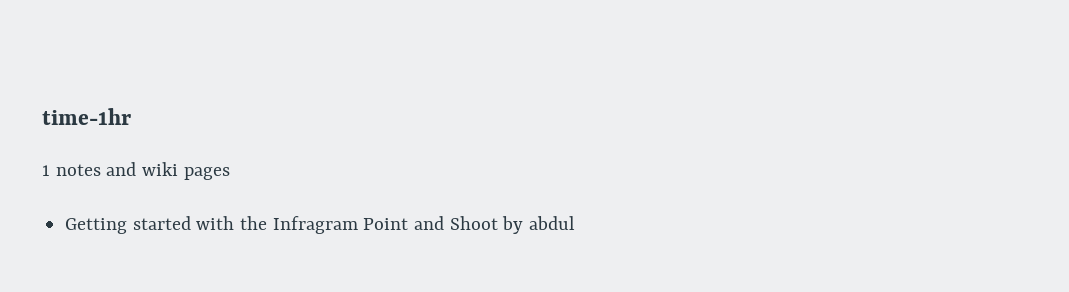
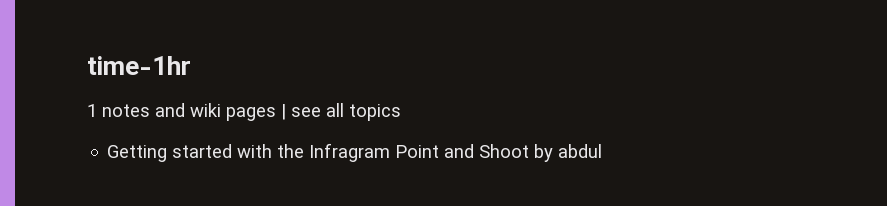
- 1 notes and wiki pages
+ 1 notes and wiki pages | see all topics

